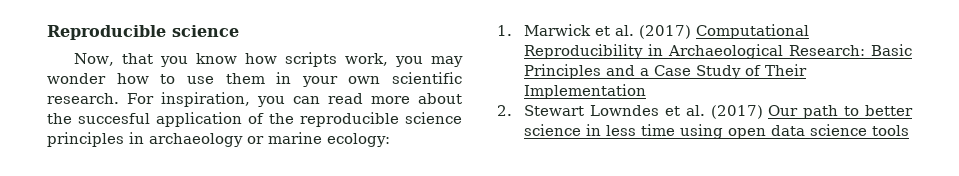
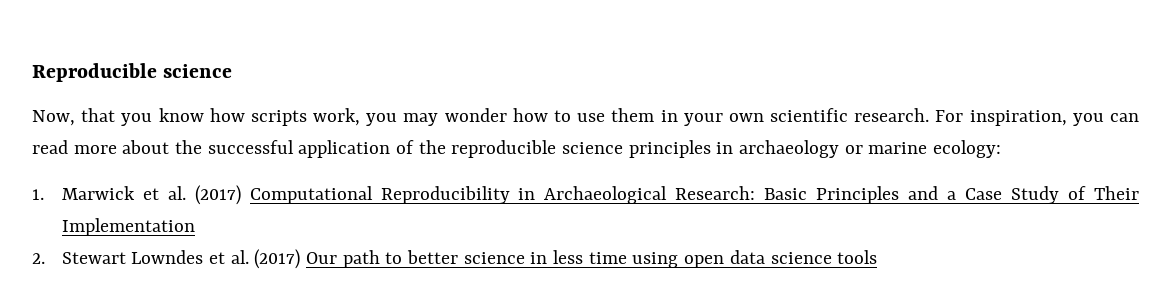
- For inspiration, you can read more about the succesful application of the reproducible science principles in archaeology or marine ecology:
+ For inspiration, you can read more about the successful application of the reproducible science principles in archaeology or marine ecology:

